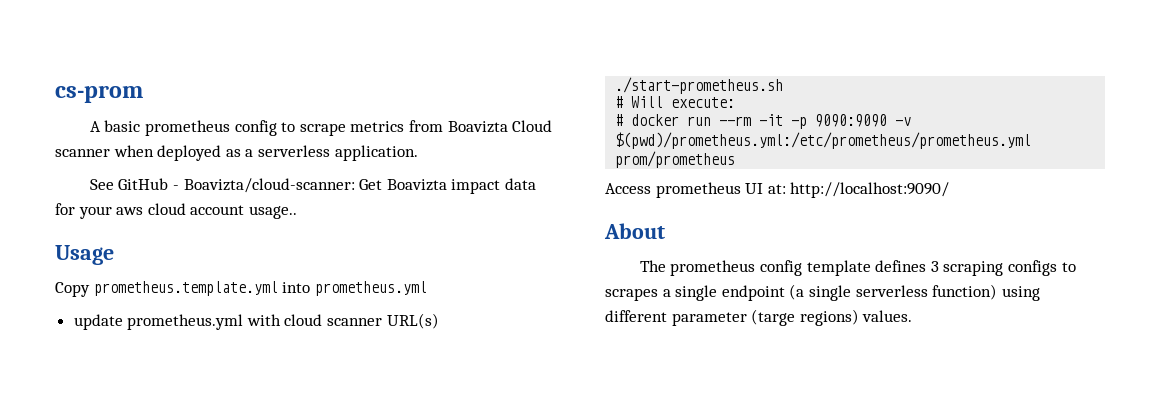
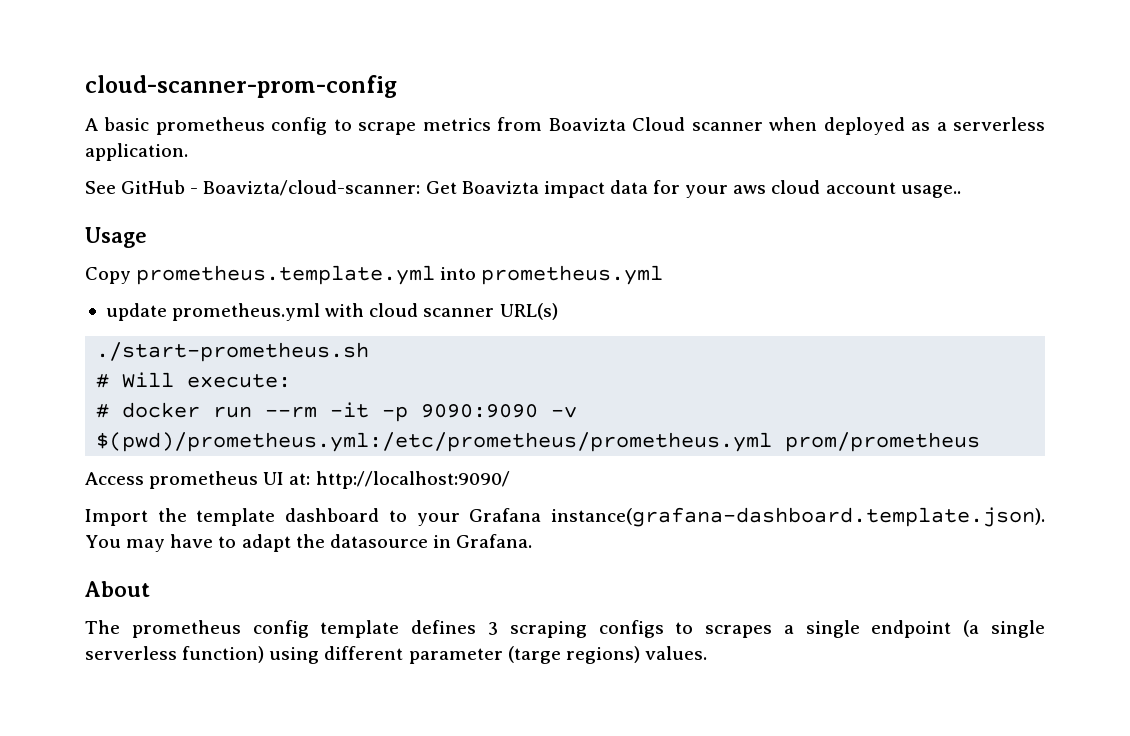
- cs-prom
+ cloud-scanner-prom-config
+ Import the template dashboard to your Grafana instance(grafana-dashboard.template.json). You may have to adapt the datasource in Grafana.

